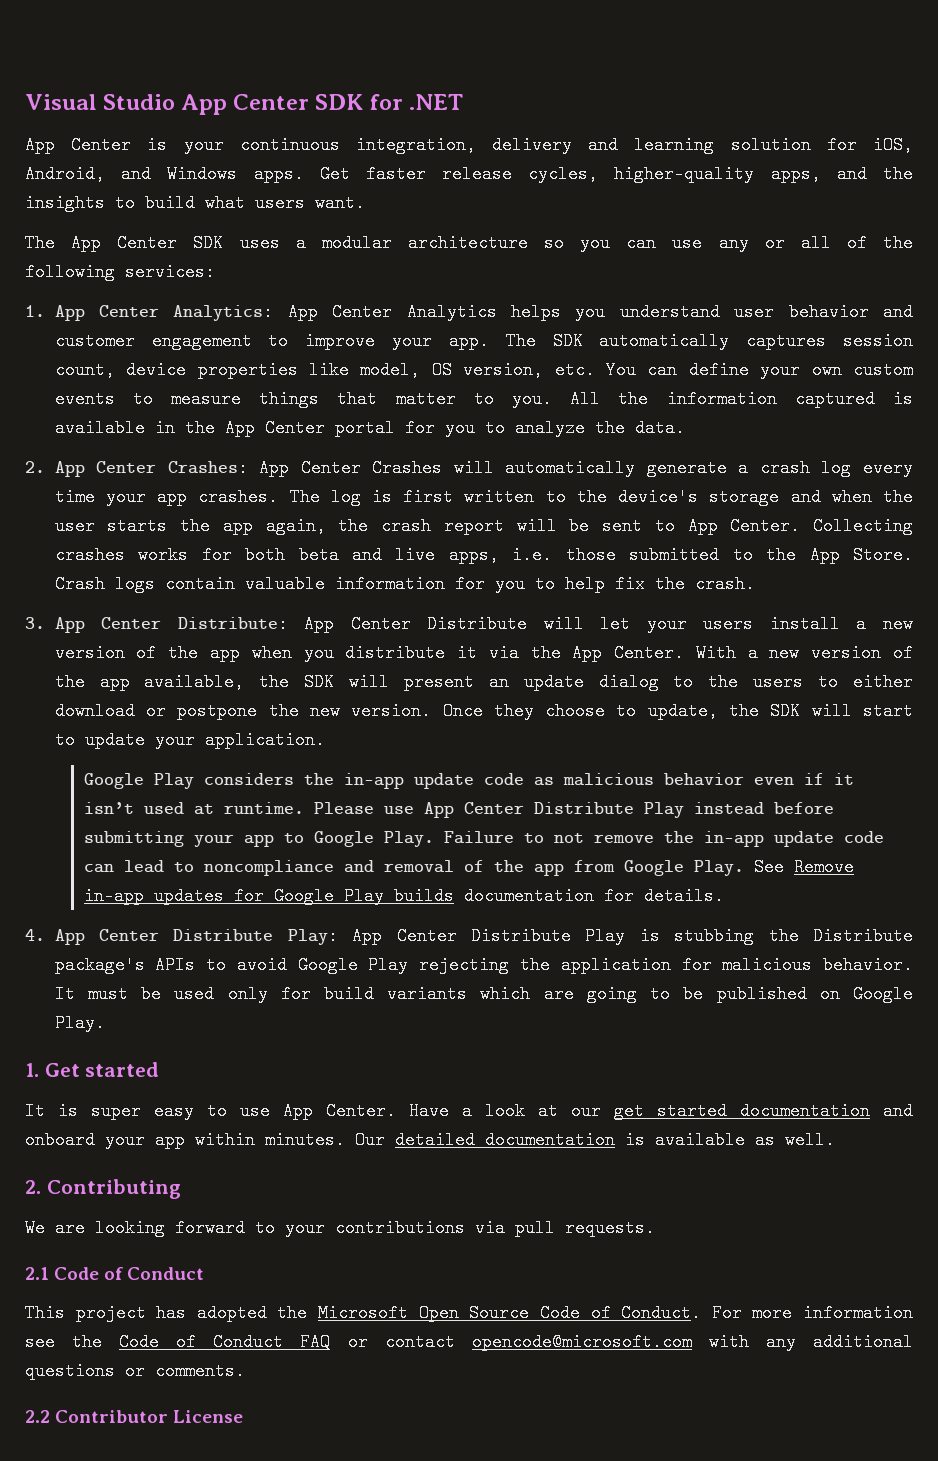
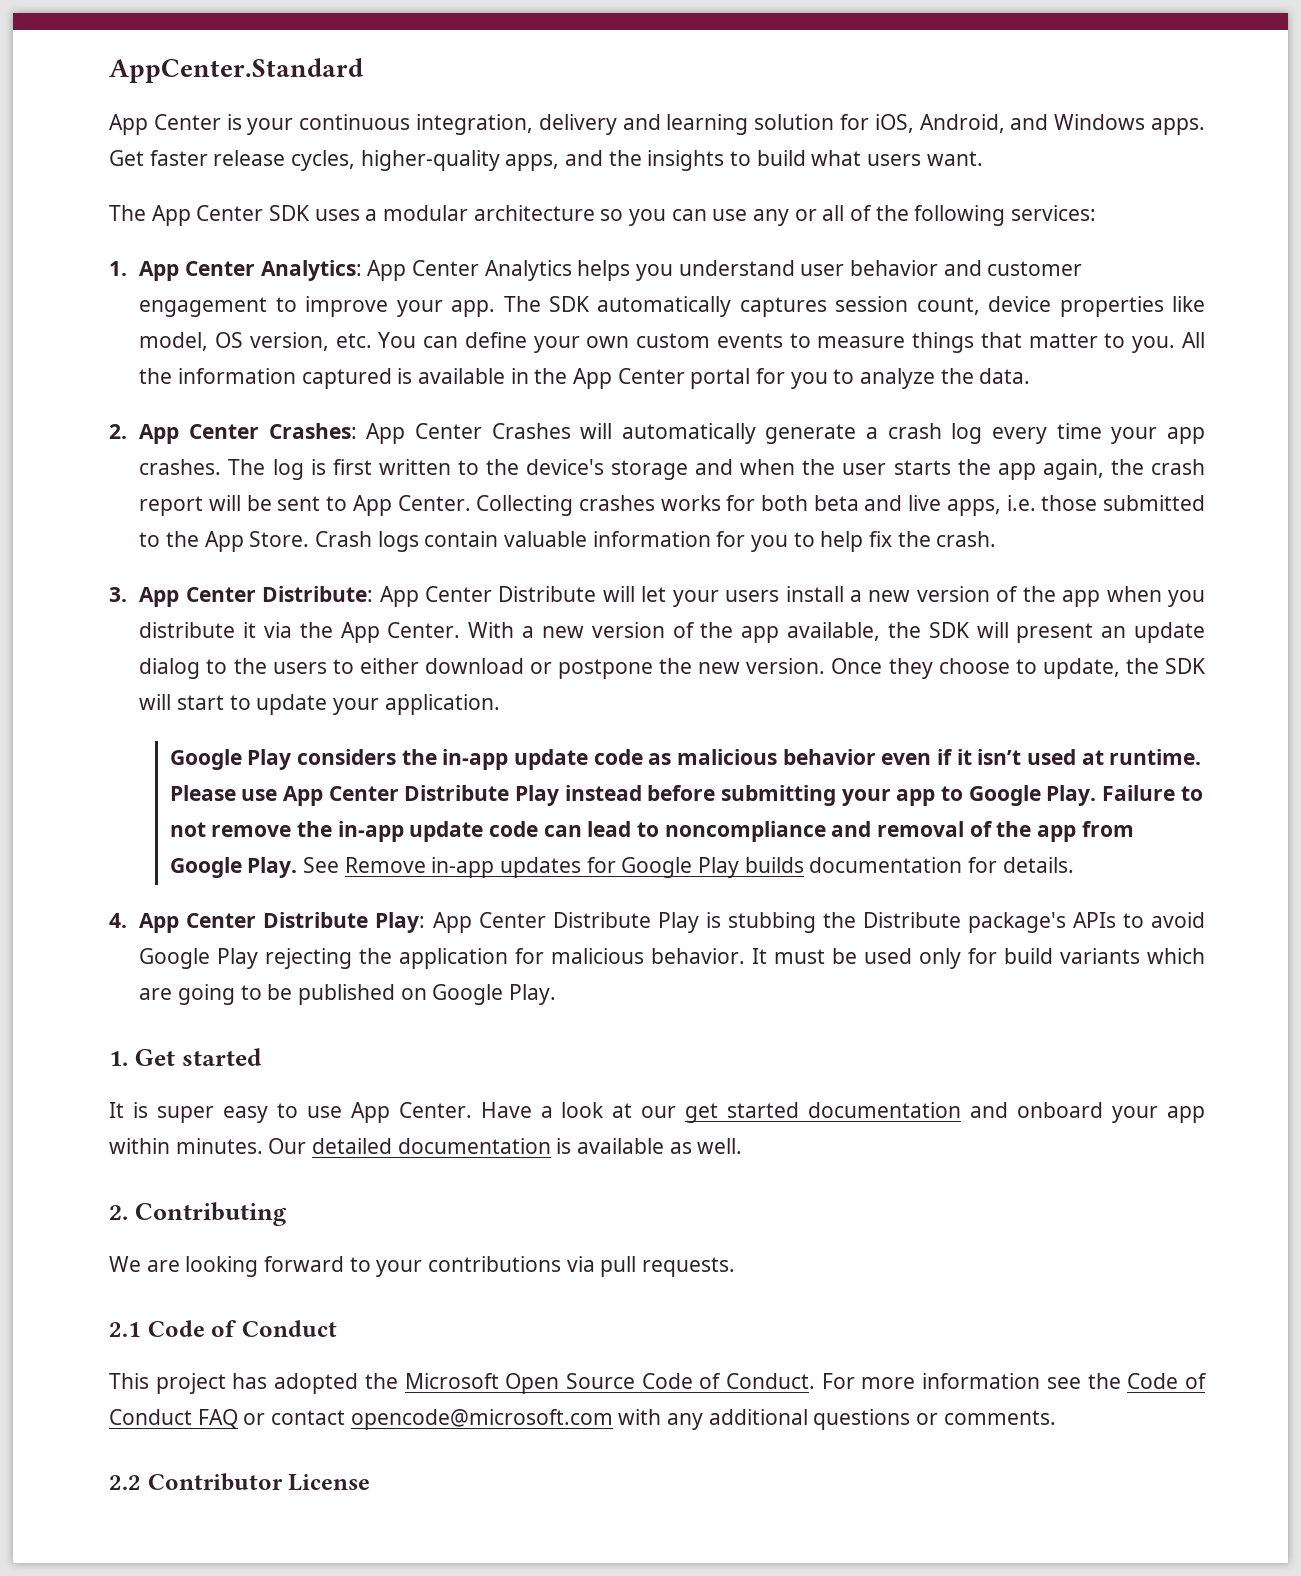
- Visual Studio App Center SDK for .NET
+ AppCenter.Standard

